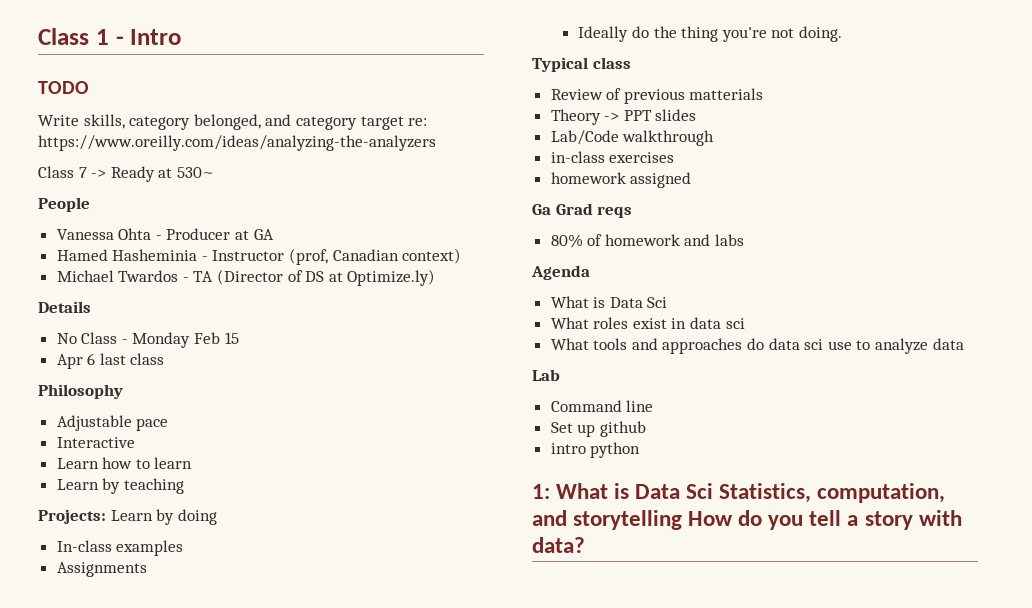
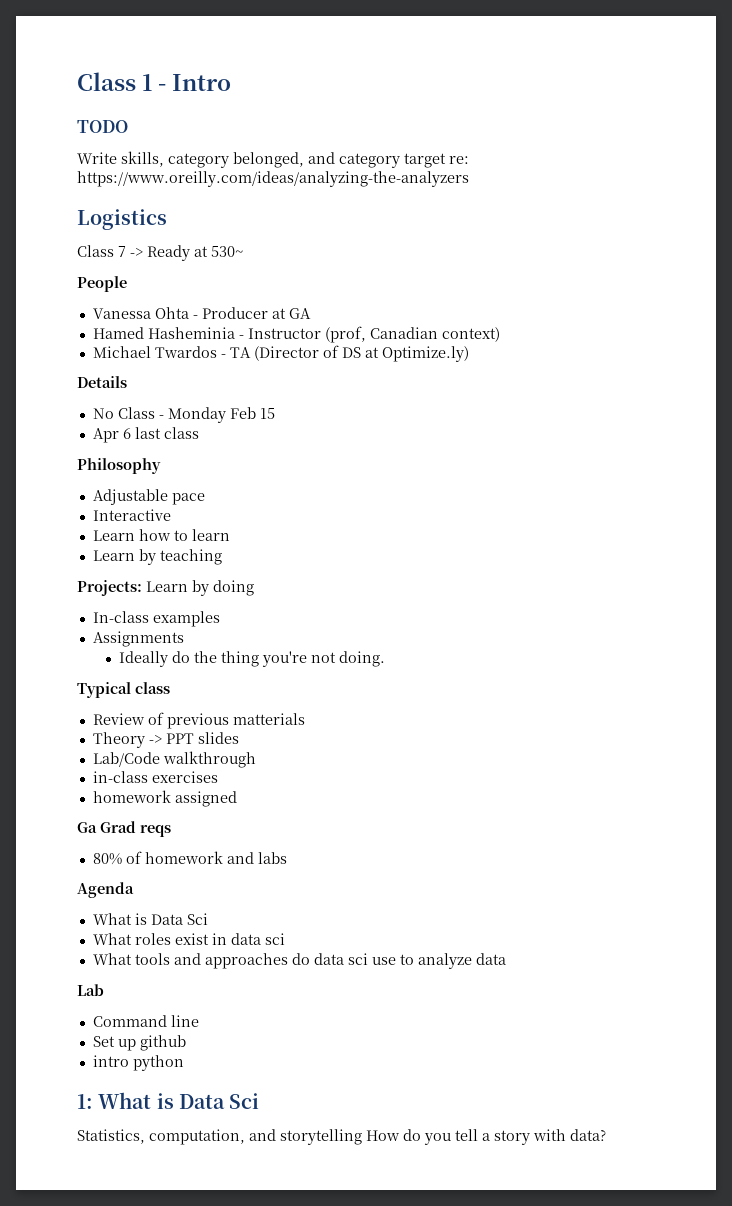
+ Logistics
- 1: What is Data Sci Statistics, computation, and storytelling How do you tell a story with data?
+ 1: What is Data Sci
+ Statistics, computation, and storytelling How do you tell a story with data?

